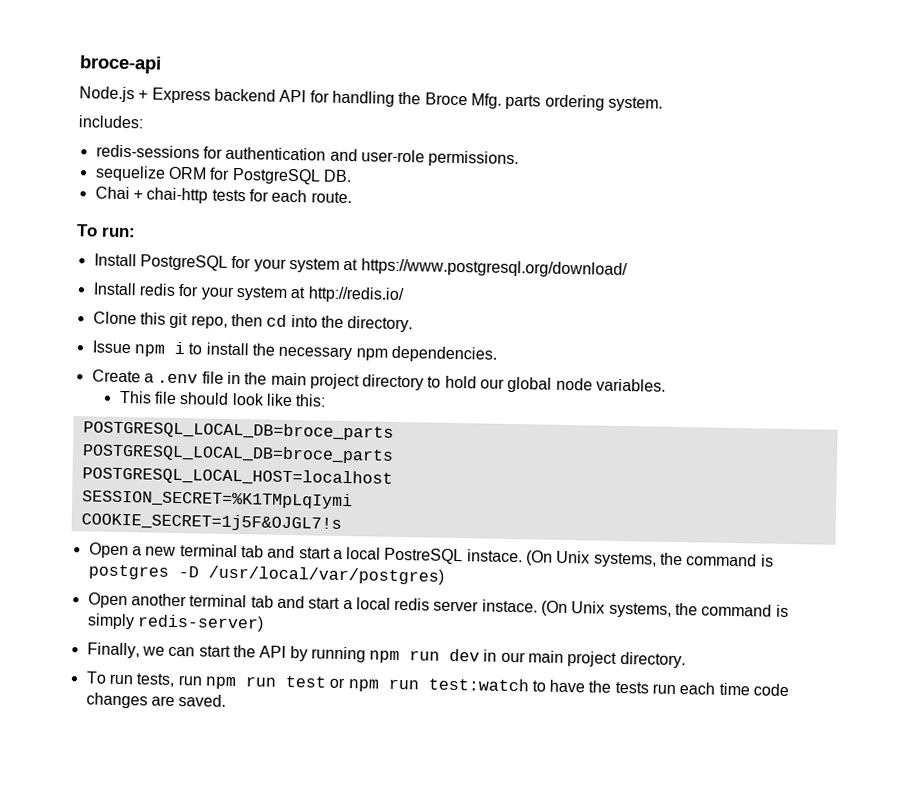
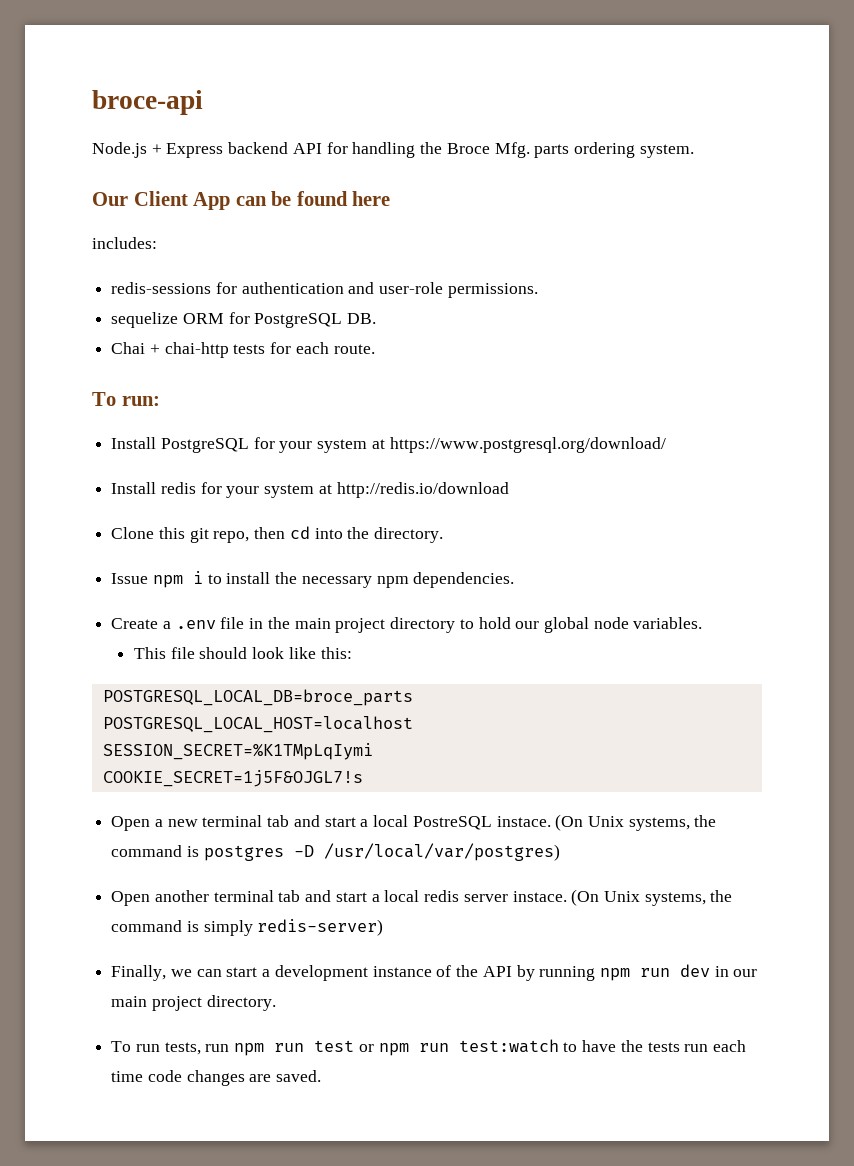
+ Our Client App can be found here
- Install redis for your system at http://redis.io/
+ Install redis for your system at http://redis.io/download
  This file should look like this:
- POSTGRESQL_LOCAL_DB=broce_parts
- Finally, we can start the API by running npm run dev in our main project directory.
+ Finally, we can start a development instance of the API by running npm run dev in our main project directory.

